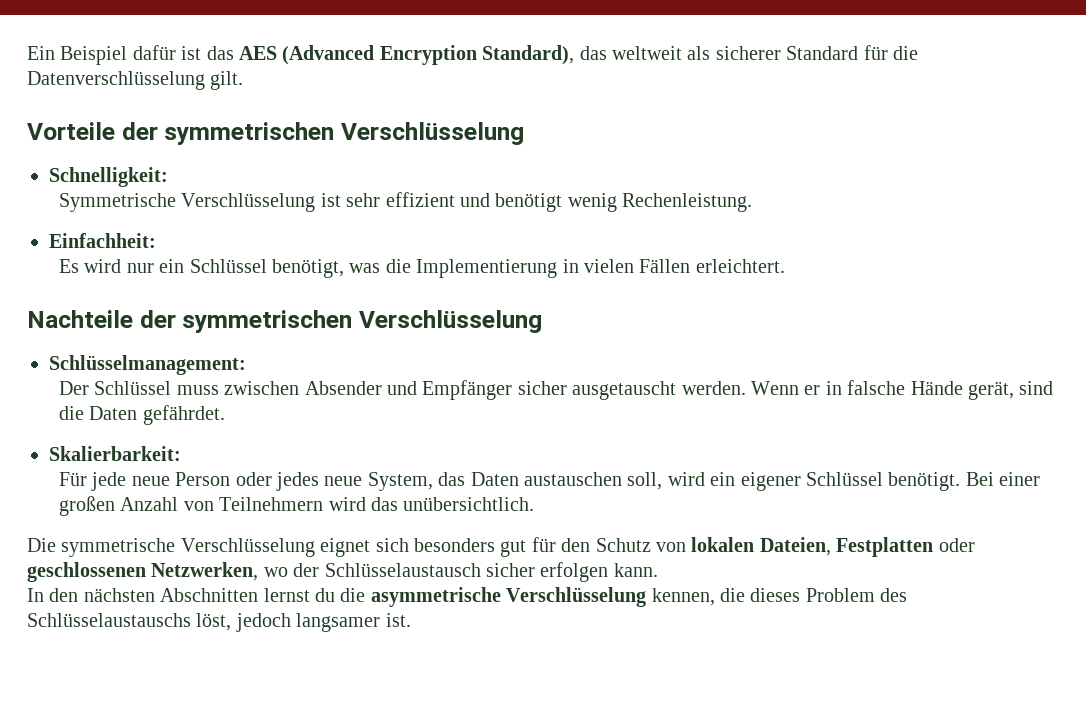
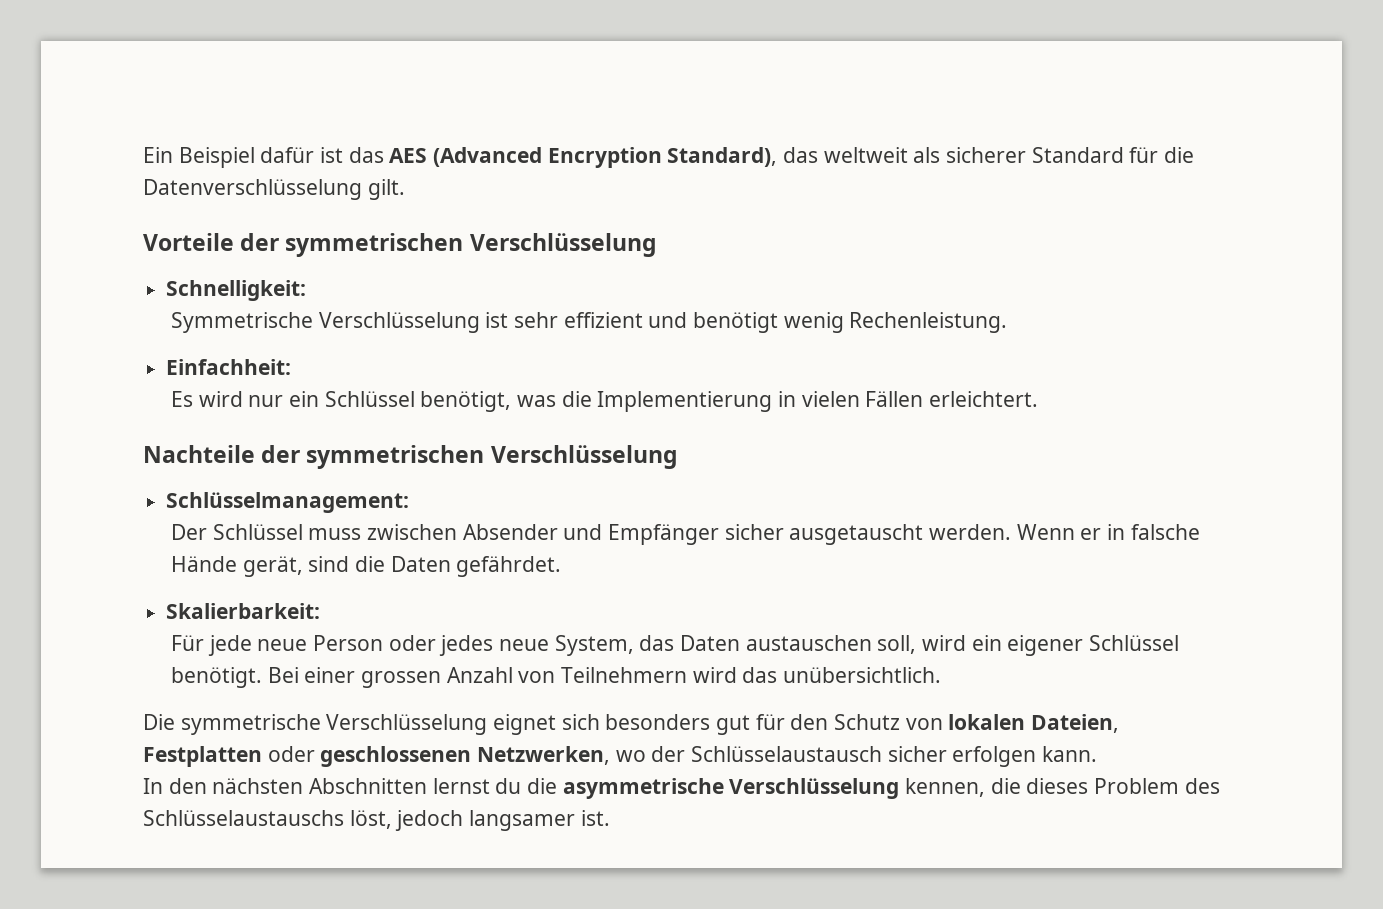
- Bei einer großen Anzahl von Teilnehmern wird das unübersichtlich.
+ Bei einer grossen Anzahl von Teilnehmern wird das unübersichtlich.

